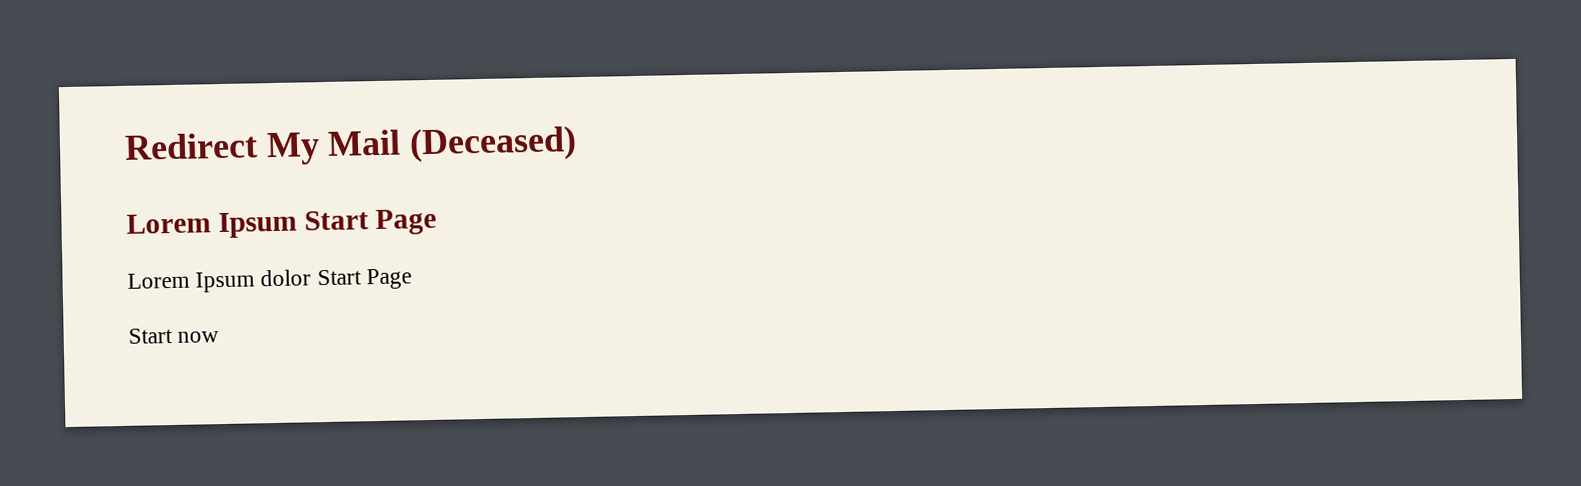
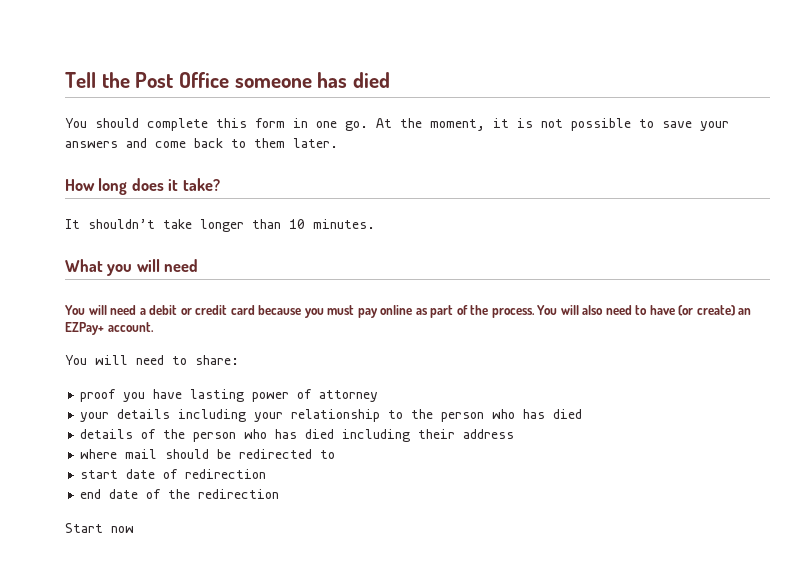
- Redirect My Mail (Deceased)
- Lorem Ipsum Start Page
- Lorem Ipsum dolor Start Page
+ Tell the Post Office someone has died
+ You should complete this form in one go. At the moment, it is not possible to save your answers and come back to them later.
+ How long does it take?
+ It shouldn’t take longer than 10 minutes.
+ What you will need
+ You will need a debit or credit card because you must pay online as part of the process. You will also need to have (or create) an EZPay+ account.
+ You will need to share:
+ proof you have lasting power of attorney
+ your details including your relationship to the person who has died
+ details of the person who has died including their address
+ where mail should be redirected to
+ start date of redirection
+ end date of the redirection

